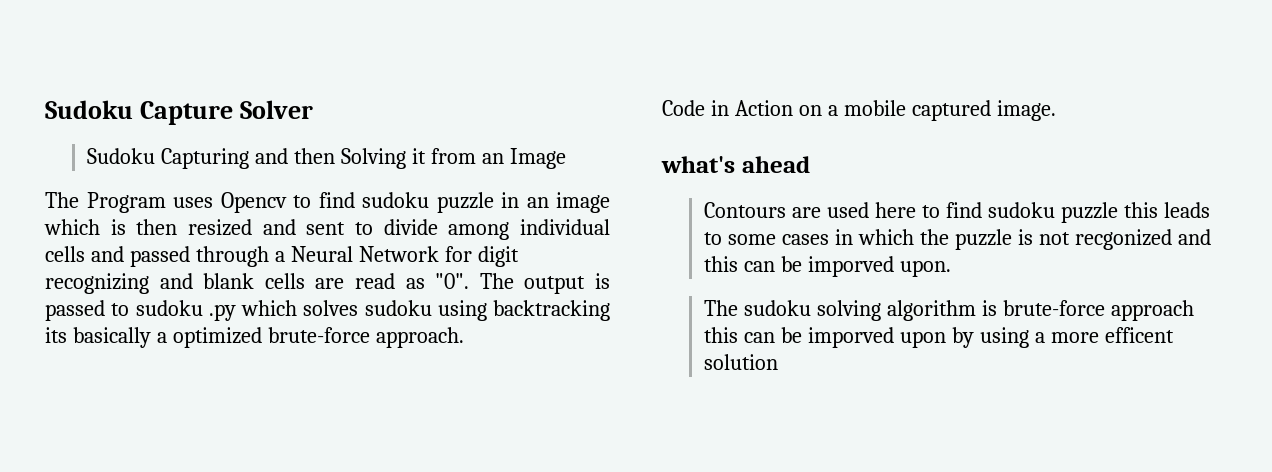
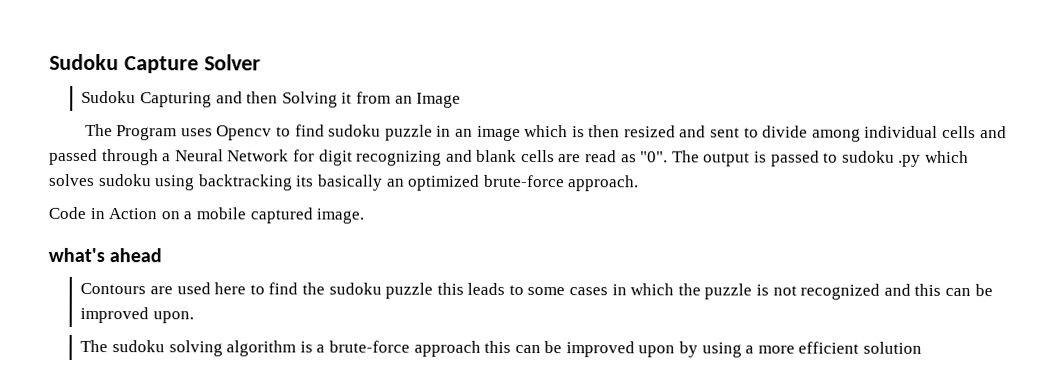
- The output is passed to sudoku .py which solves sudoku using backtracking its basically a optimized brute-force approach.
+ The output is passed to sudoku .py which solves sudoku using backtracking its basically an optimized brute-force approach.
- Contours are used here to find sudoku puzzle this leads to some cases in which the puzzle is not recgonized and this can be imporved upon.
+ Contours are used here to find the sudoku puzzle this leads to some cases in which the puzzle is not recognized and this can be improved upon.
- The sudoku solving algorithm is brute-force approach this can be imporved upon by using a more efficent solution
+ The sudoku solving algorithm is a brute-force approach this can be improved upon by using a more efficient solution

